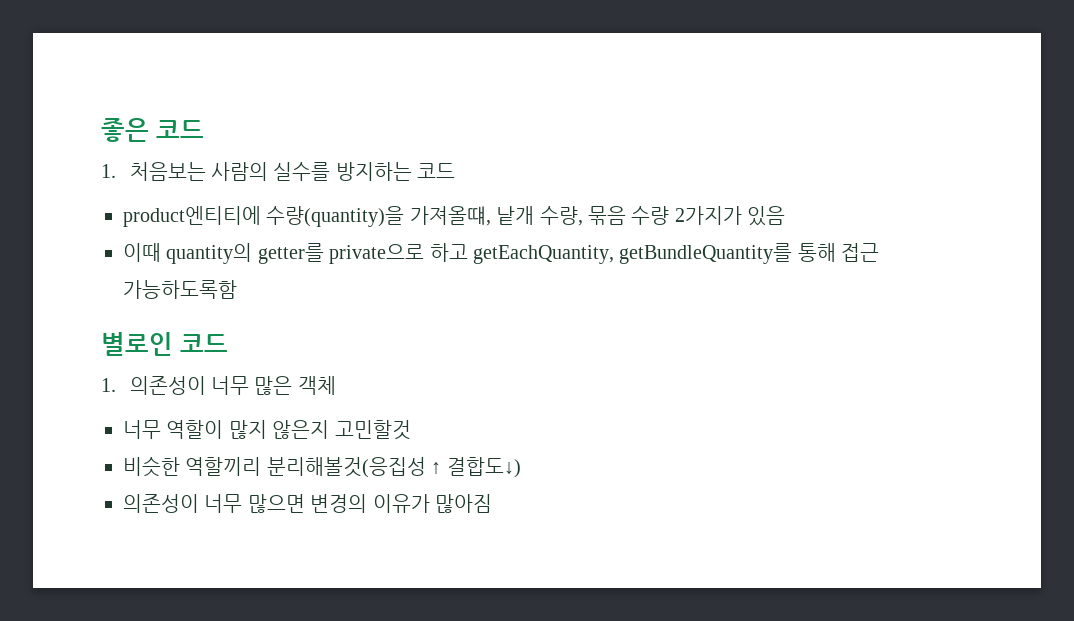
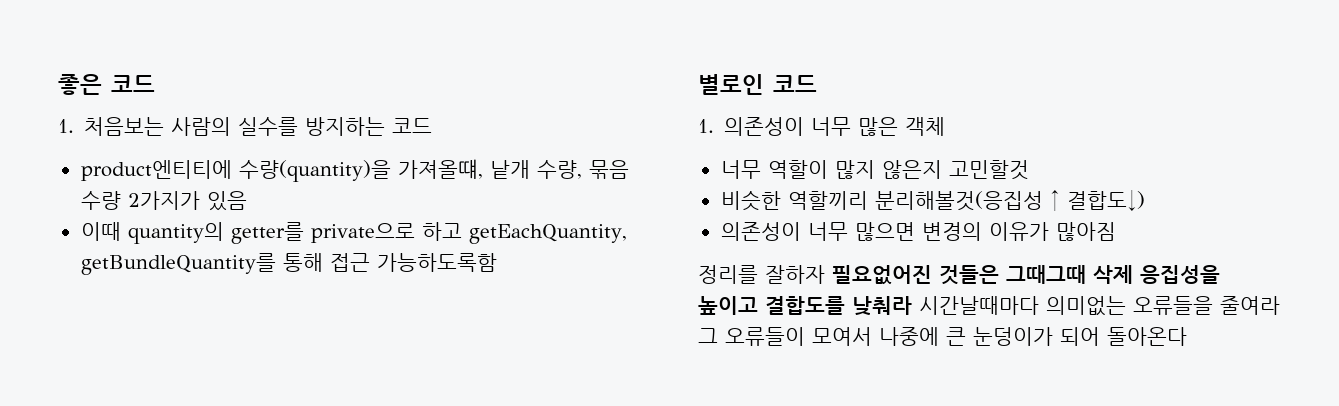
+ 정리를 잘하자 필요없어진 것들은 그때그때 삭제 응집성을 높이고 결합도를 낮춰라 시간날때마다 의미없는 오류들을 줄여라 그 오류들이 모여서 나중에 큰 눈덩이가 되어 돌아온다

